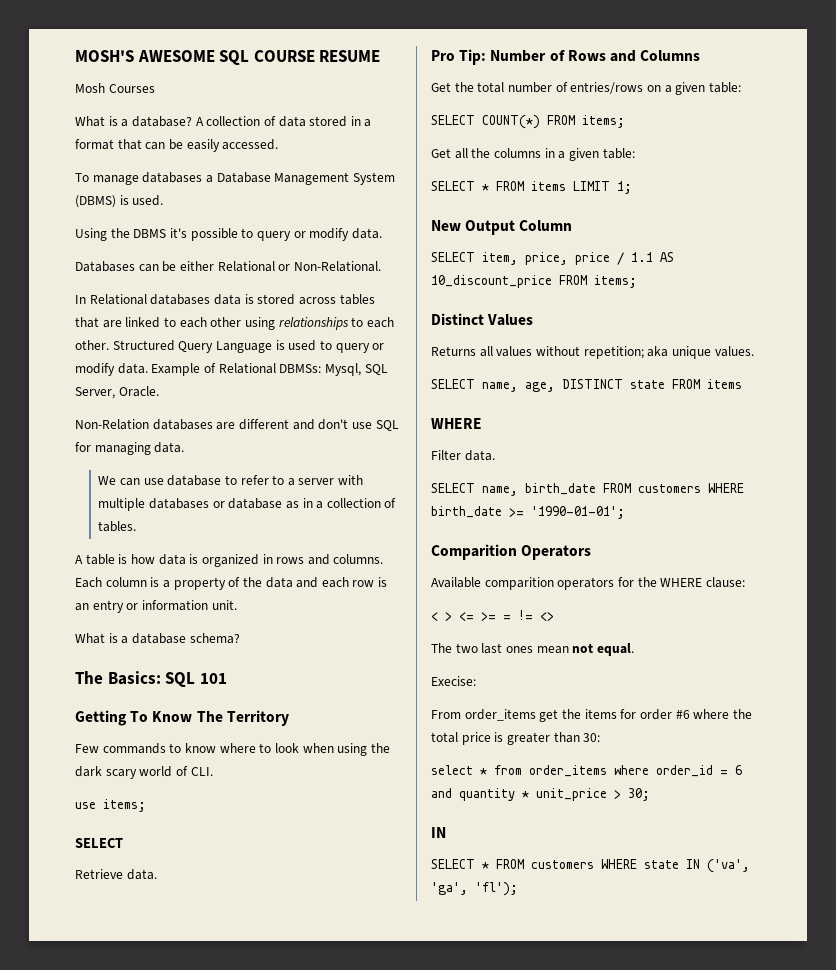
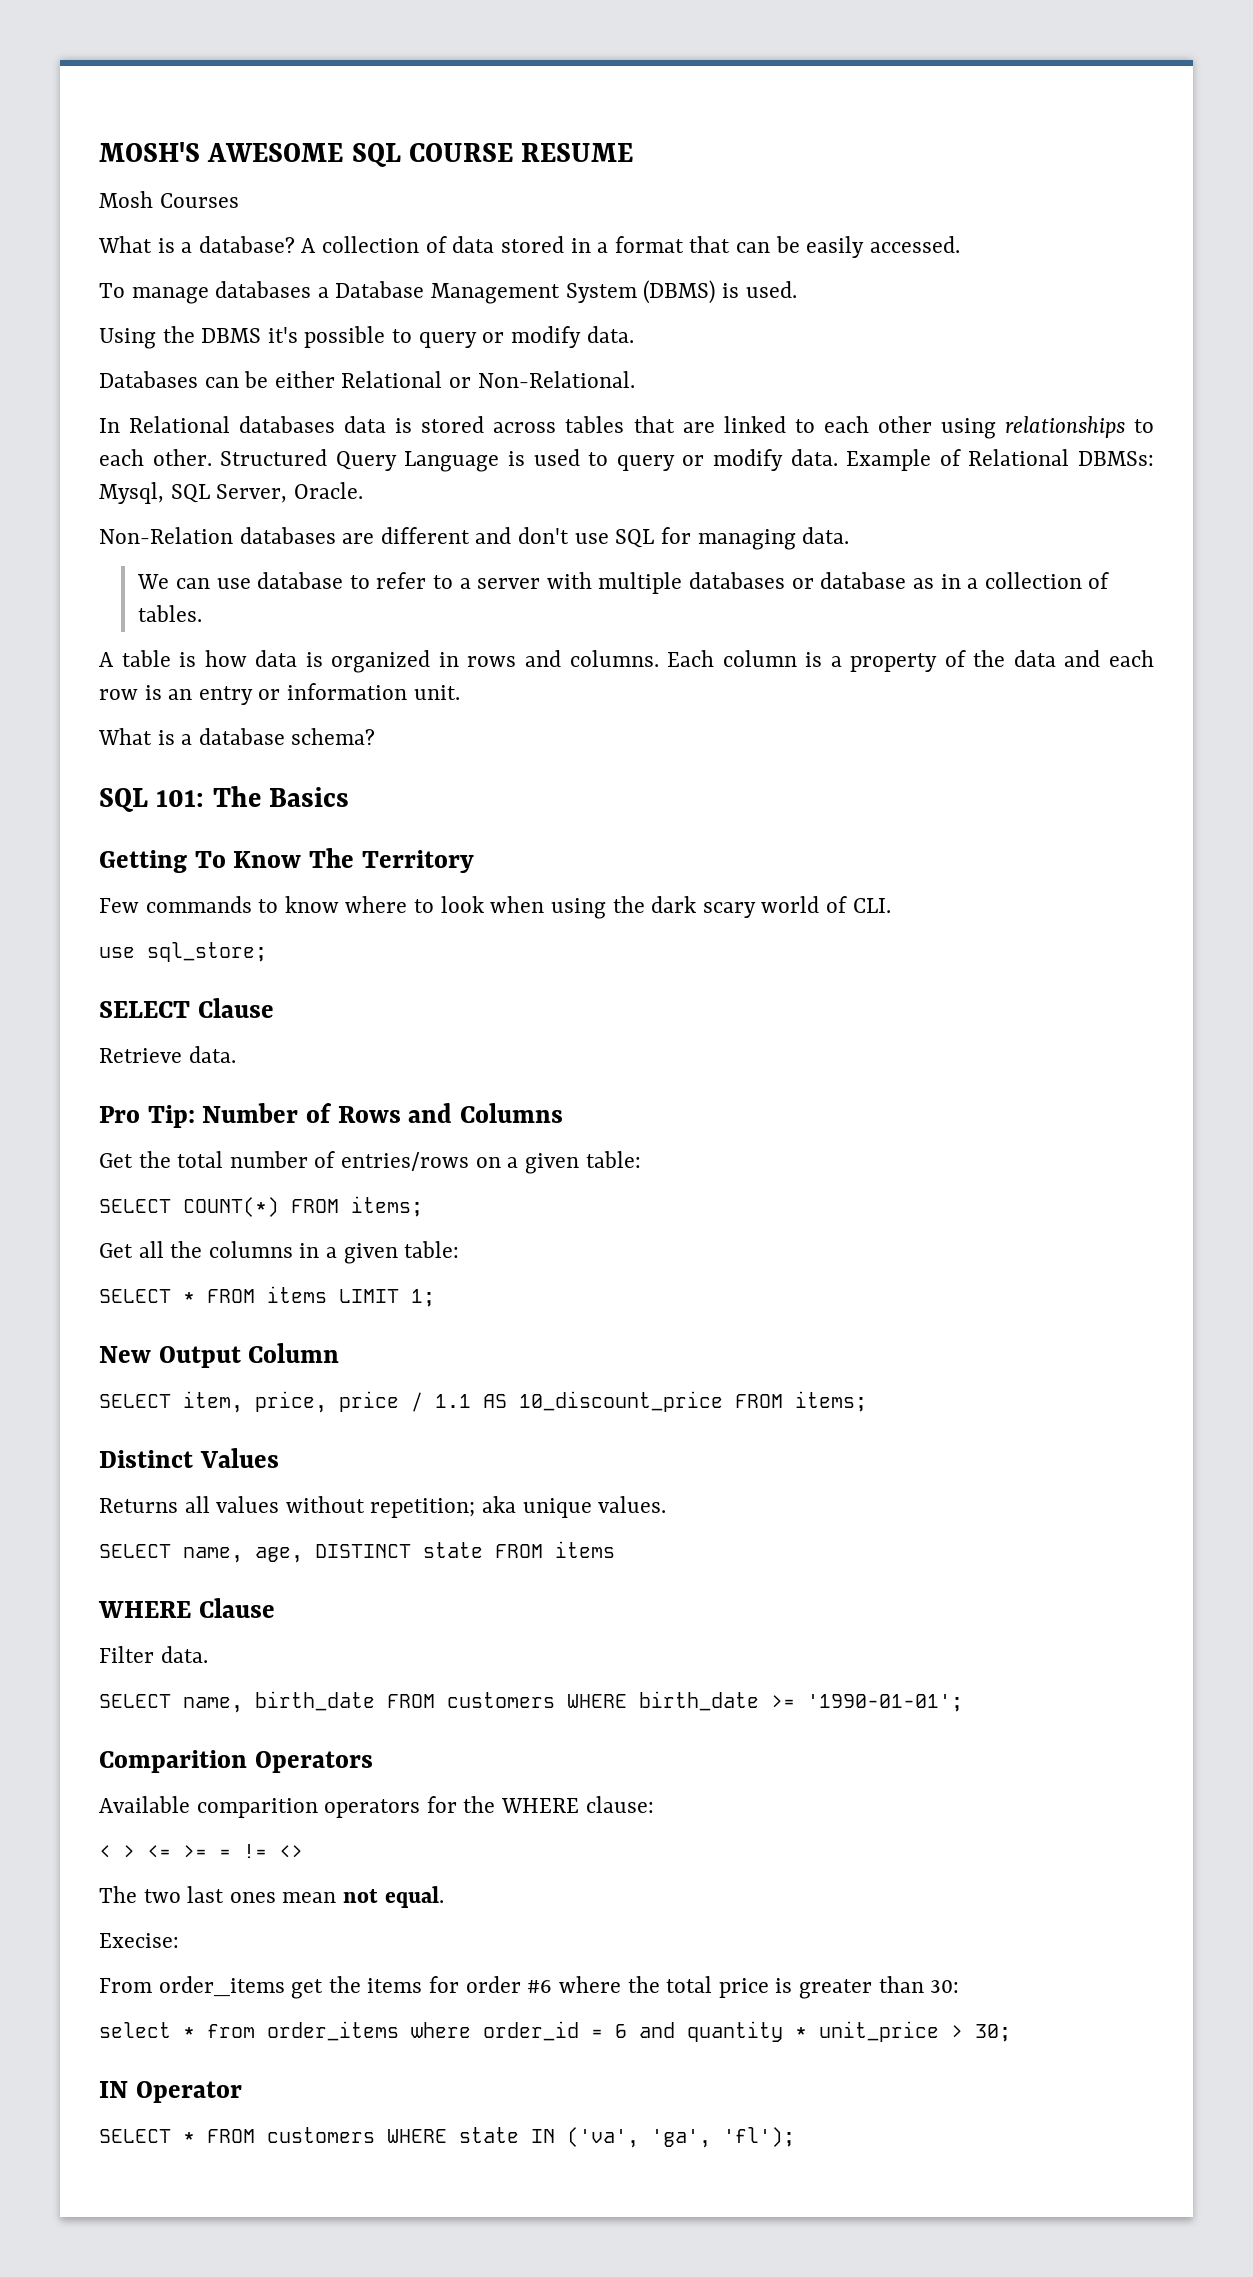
- The Basics: SQL 101
+ SQL 101: The Basics
- use items;
- SELECT
+ use sql_store;
+ SELECT Clause
  SELECT name, age, DISTINCT state FROM items
- WHERE
+ WHERE Clause
  select * from order_items where order_id = 6 and quantity * unit_price > 30;
- IN
+ IN Operator

